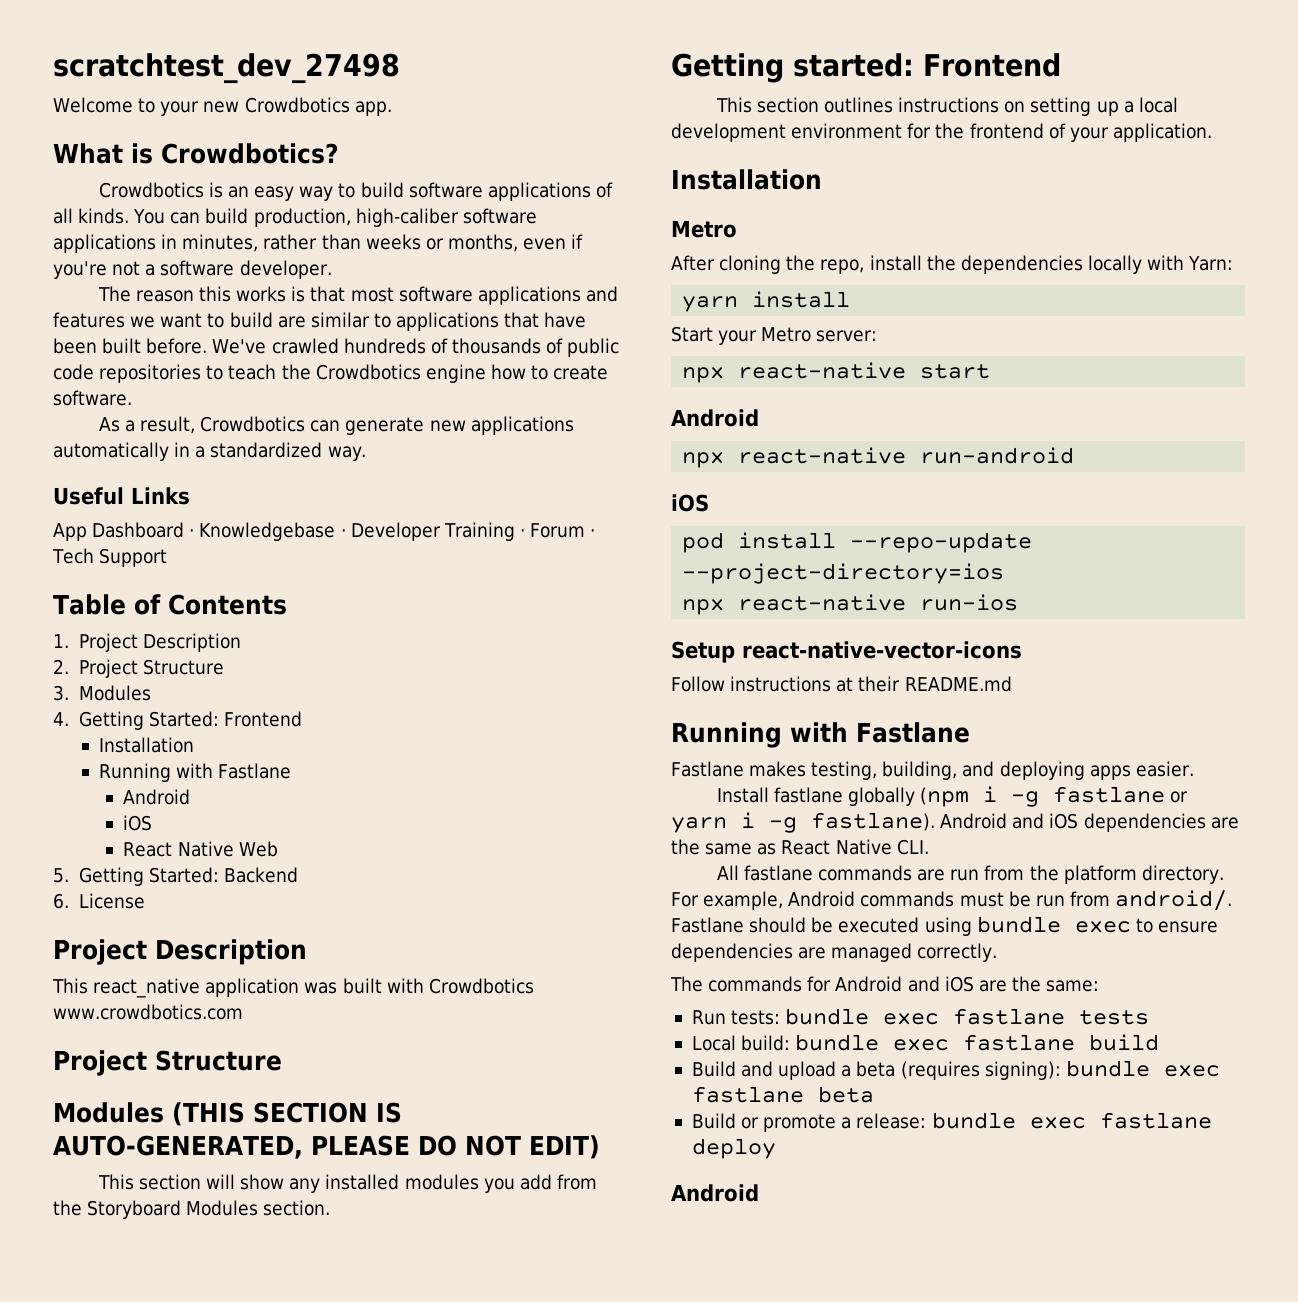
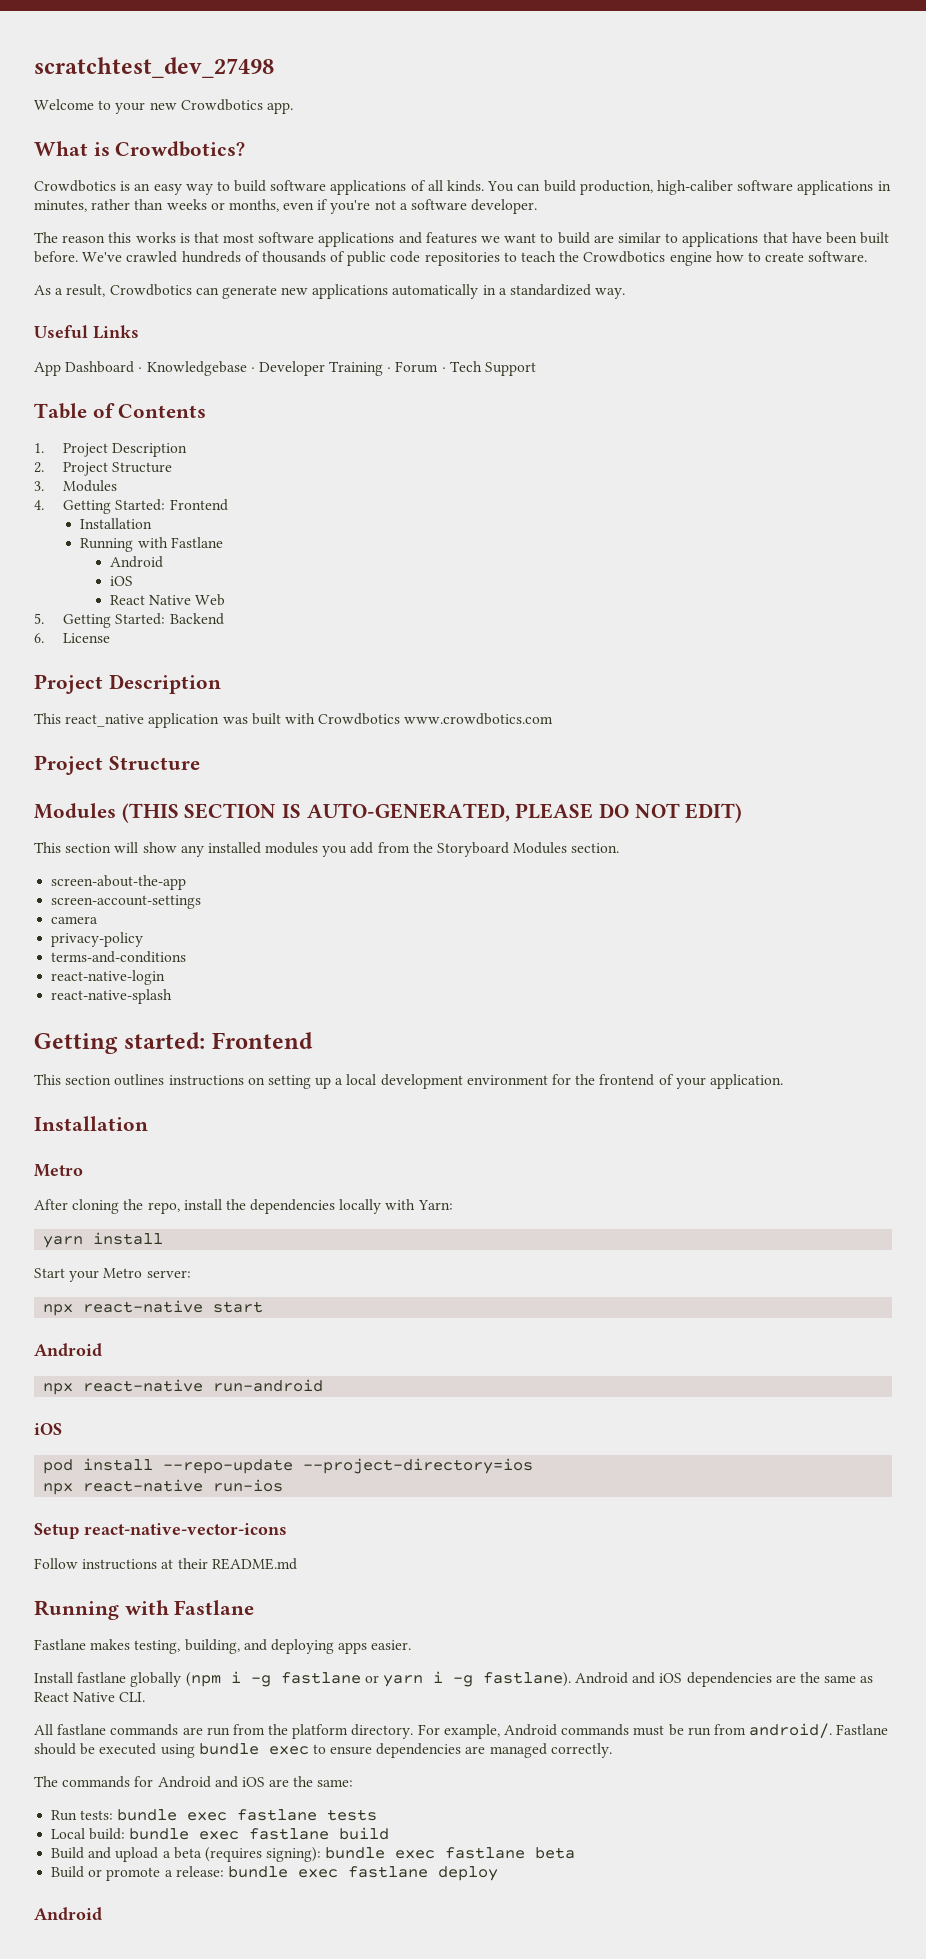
+ screen-about-the-app
+ screen-account-settings
+ camera
+ privacy-policy
+ terms-and-conditions
+ react-native-login
+ react-native-splash

